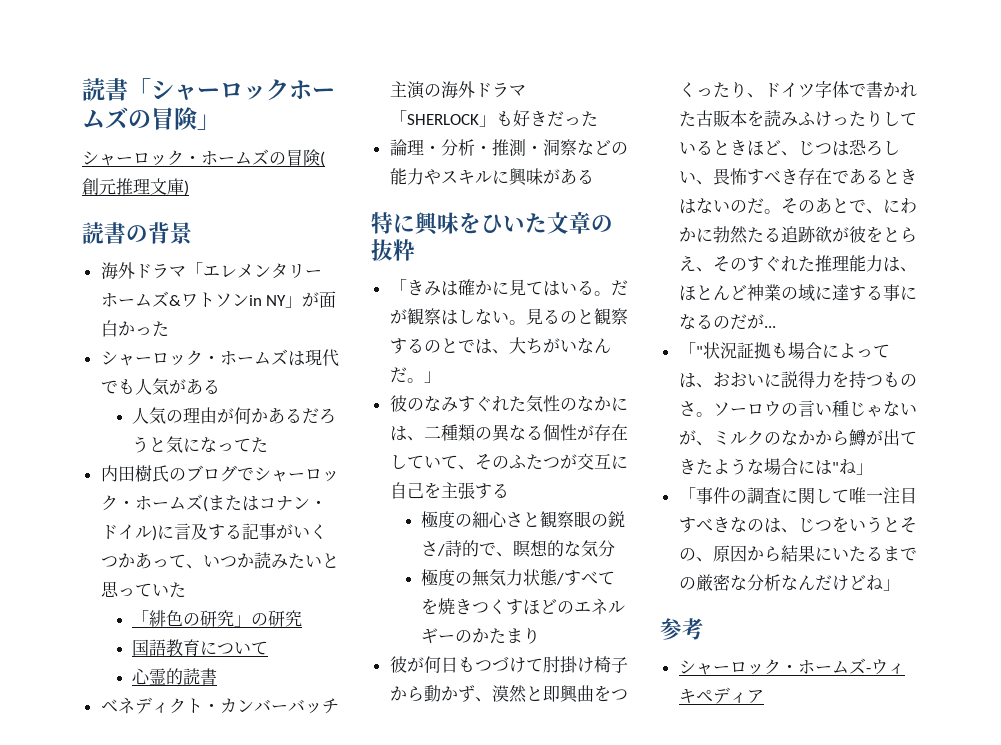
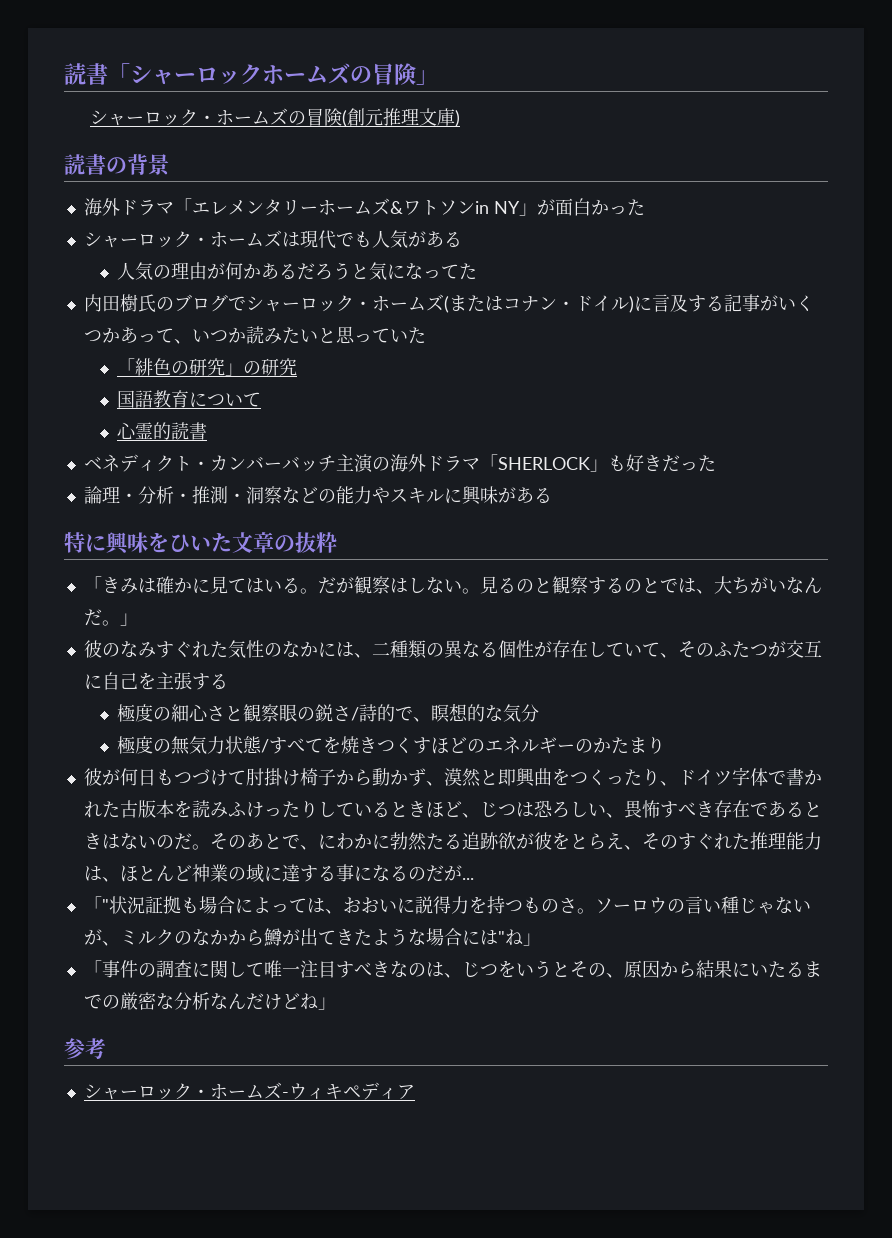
- 彼が何日もつづけて肘掛け椅子から動かず、漠然と即興曲をつくったり、ドイツ字体で書かれた古販本を読みふけったりしているときほど、じつは恐ろしい、畏怖すべき存在であるときはないのだ。
+ 彼が何日もつづけて肘掛け椅子から動かず、漠然と即興曲をつくったり、ドイツ字体で書かれた古版本を読みふけったりしているときほど、じつは恐ろしい、畏怖すべき存在であるときはないのだ。

